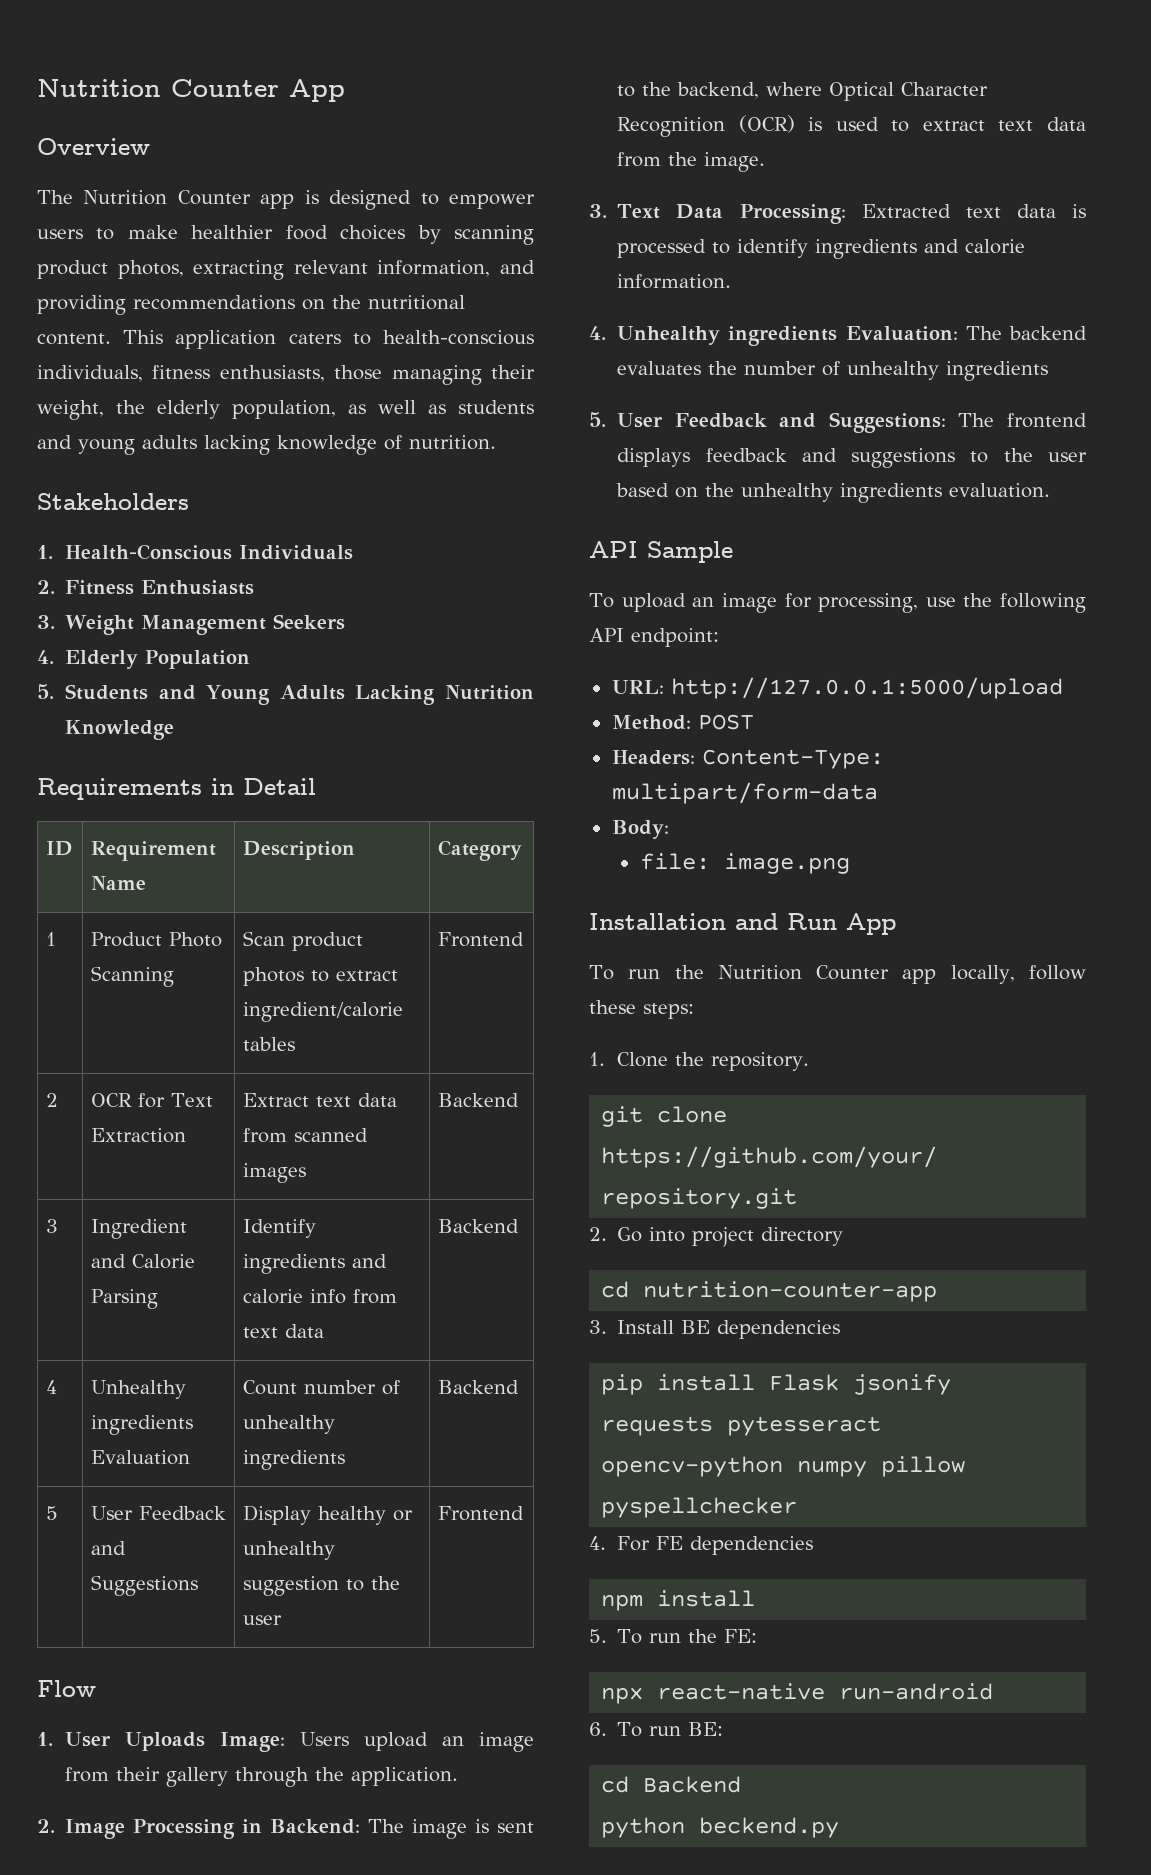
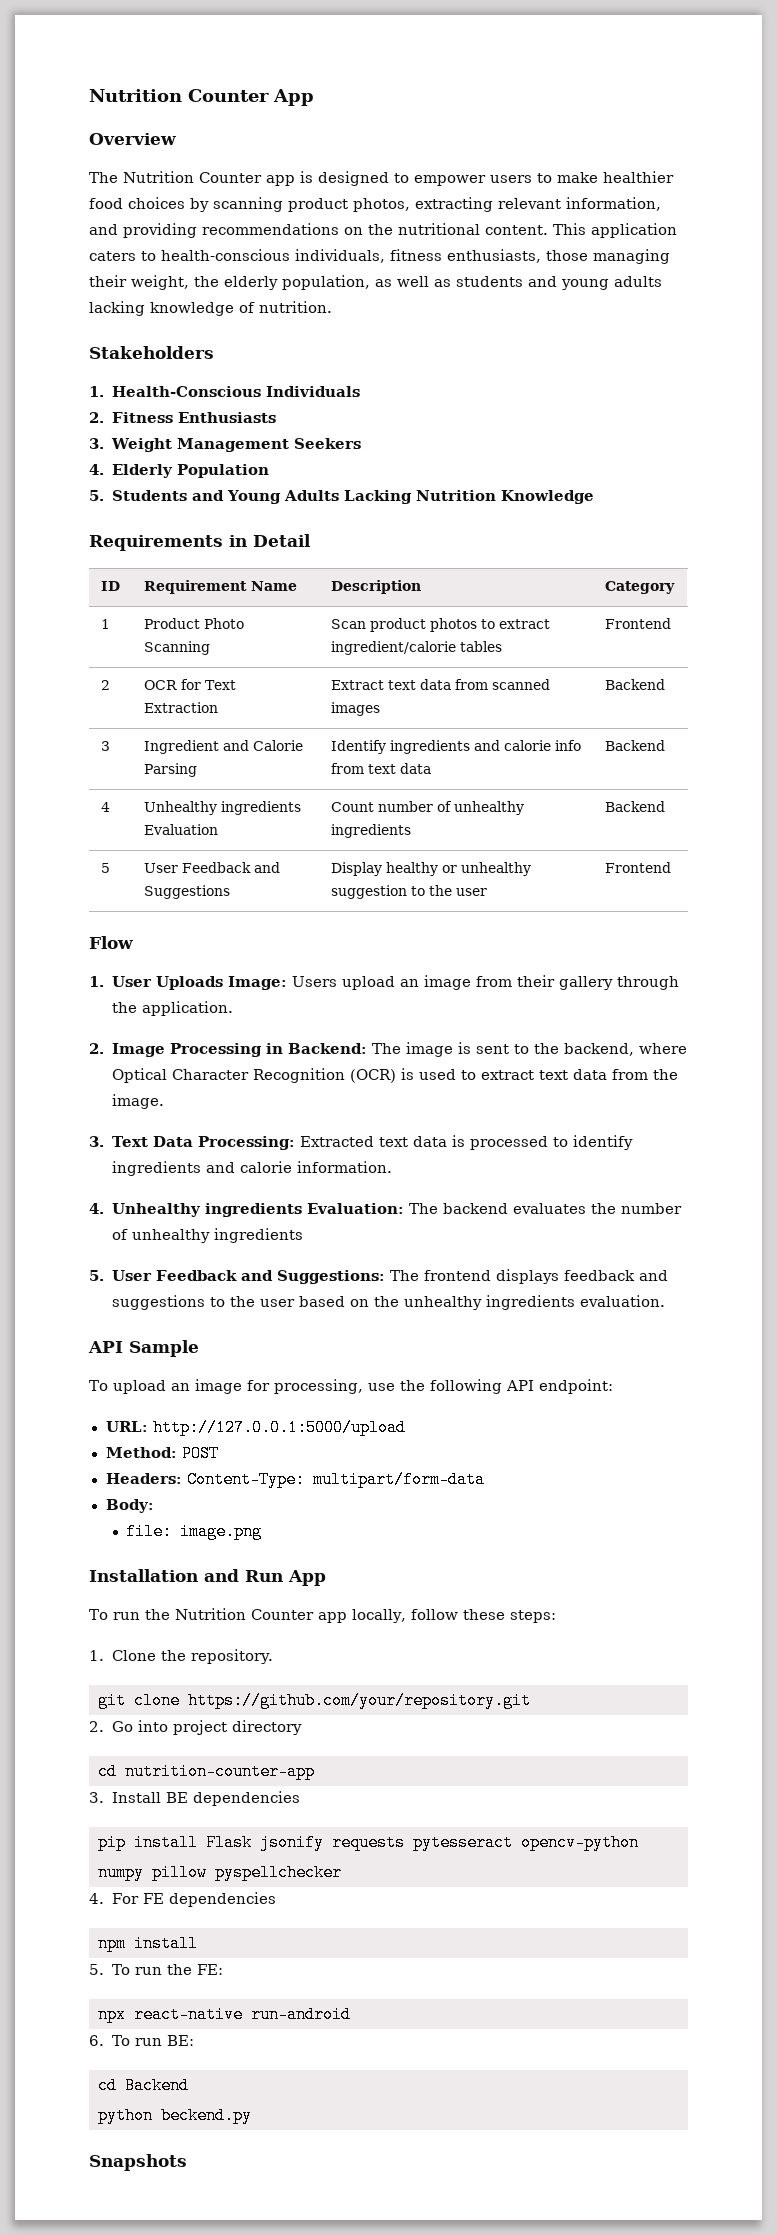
+ Snapshots

